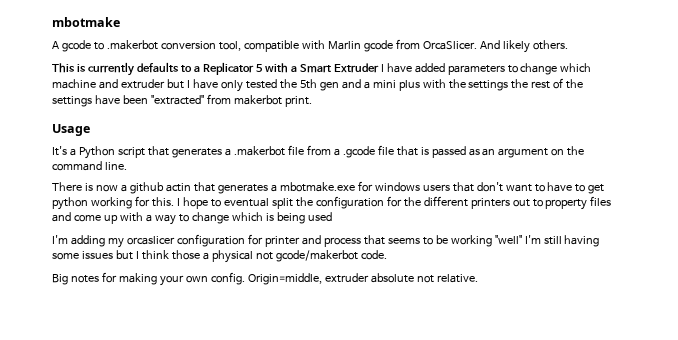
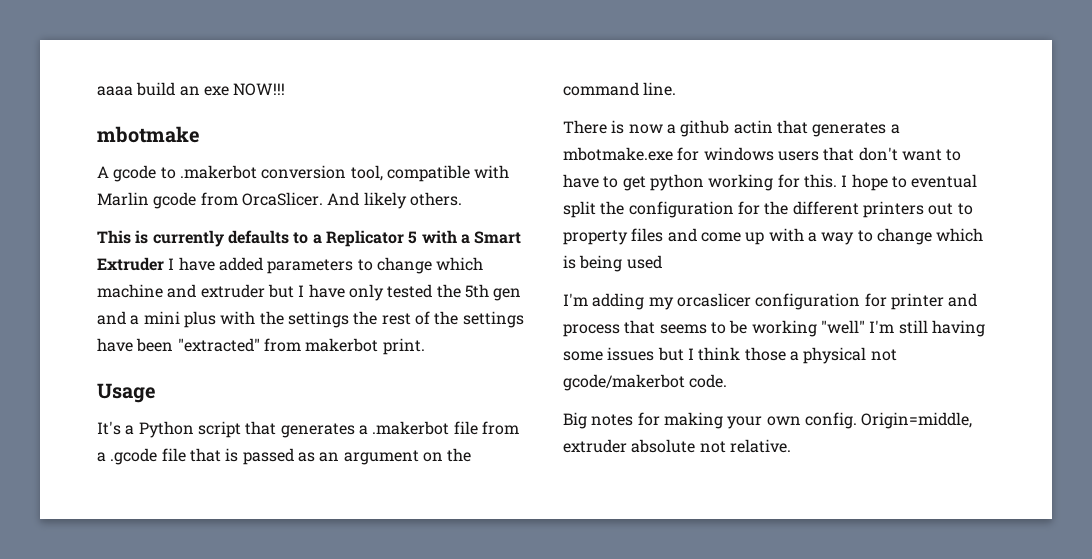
+ aaaa build an exe NOW!!!

